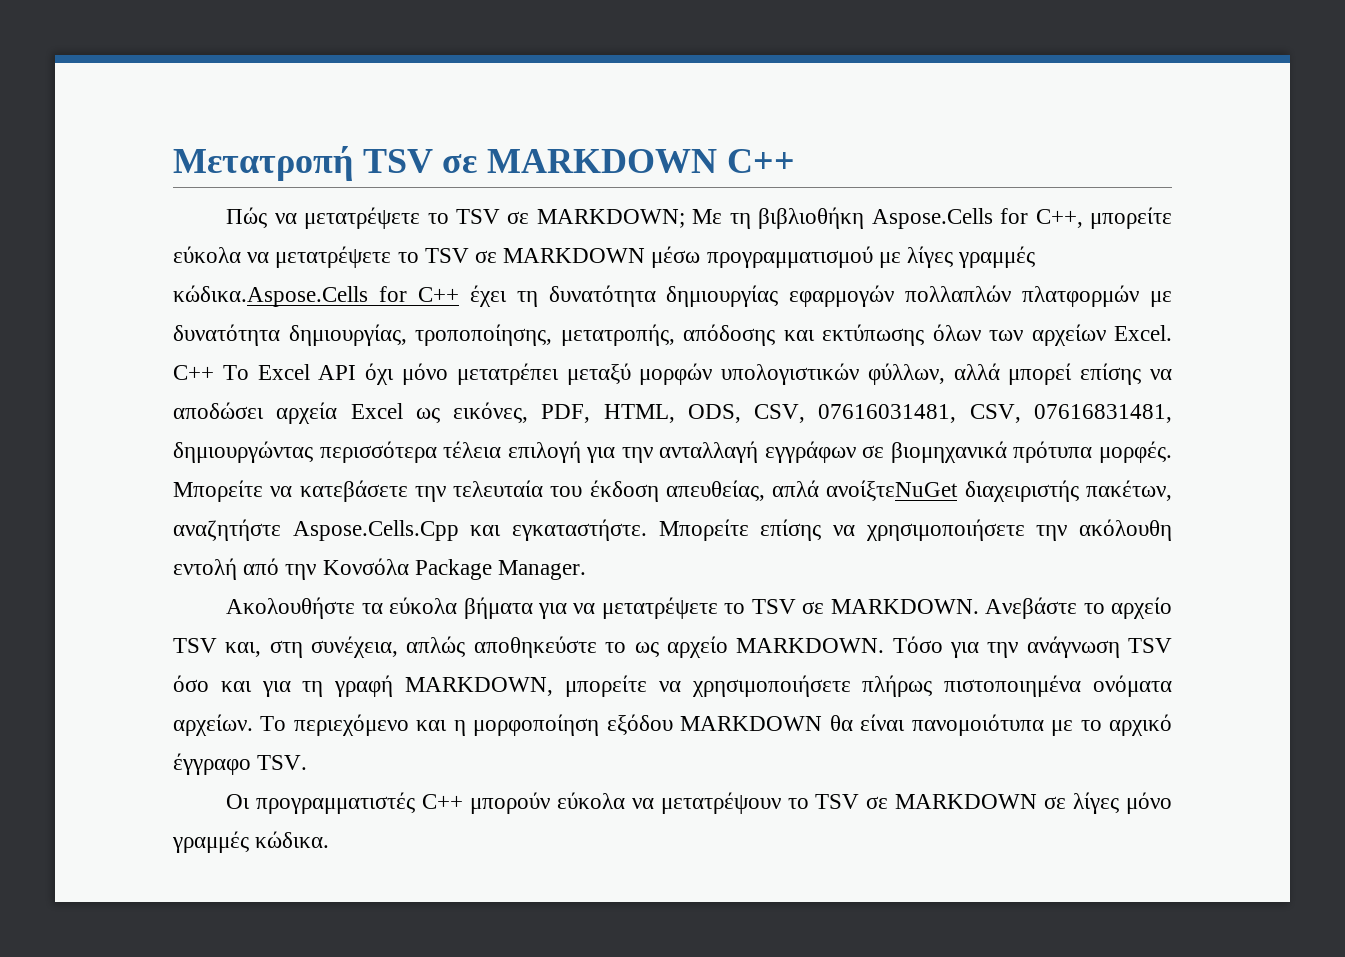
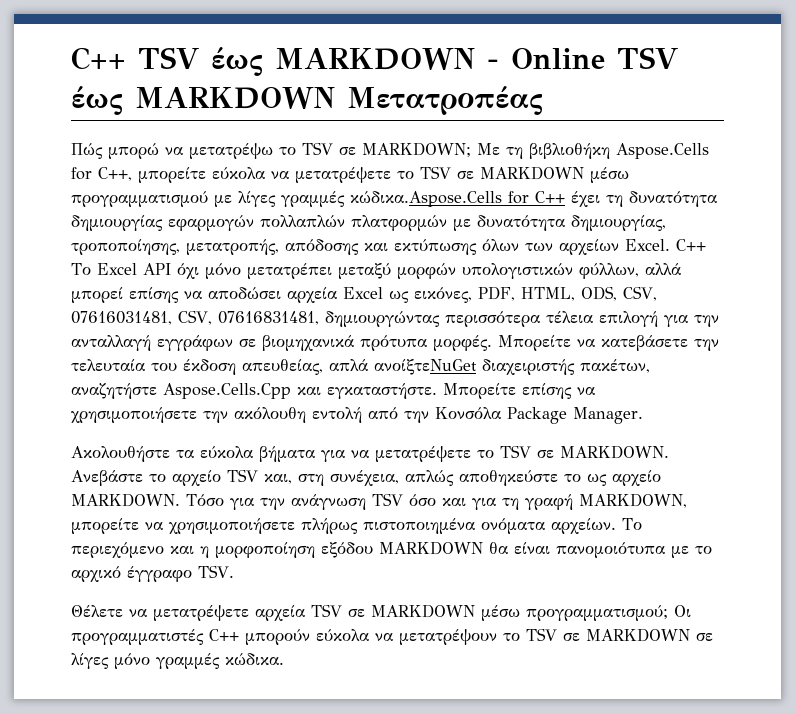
- Μετατροπή TSV σε MARKDOWN C++
- Πώς να μετατρέψετε το TSV σε MARKDOWN; Με τη βιβλιοθήκη Aspose.Cells for C++, μπορείτε εύκολα να μετατρέψετε το TSV σε MARKDOWN μέσω προγραμματισμού με λίγες γραμμές κώδικα.Aspose.Cells for C++ έχει τη δυνατότητα δημιουργίας εφαρμογών πολλαπλών πλατφορμών με δυνατότητα δημιουργίας, τροποποίησης, μετατροπής, απόδοσης και εκτύπωσης όλων των αρχείων Excel.
+ C++ TSV έως MARKDOWN - Online TSV έως MARKDOWN Μετατροπέας
+ Πώς μπορώ να μετατρέψω το TSV σε MARKDOWN; Με τη βιβλιοθήκη Aspose.Cells for C++, μπορείτε εύκολα να μετατρέψετε το TSV σε MARKDOWN μέσω προγραμματισμού με λίγες γραμμές κώδικα.Aspose.Cells for C++ έχει τη δυνατότητα δημιουργίας εφαρμογών πολλαπλών πλατφορμών με δυνατότητα δημιουργίας, τροποποίησης, μετατροπής, απόδοσης και εκτύπωσης όλων των αρχείων Excel.
- Οι προγραμματιστές C++ μπορούν εύκολα να μετατρέψουν το TSV σε MARKDOWN σε λίγες μόνο γραμμές κώδικα.
+ Θέλετε να μετατρέψετε αρχεία TSV σε MARKDOWN μέσω προγραμματισμού; Οι προγραμματιστές C++ μπορούν εύκολα να μετατρέψουν το TSV σε MARKDOWN σε λίγες μόνο γραμμές κώδικα.

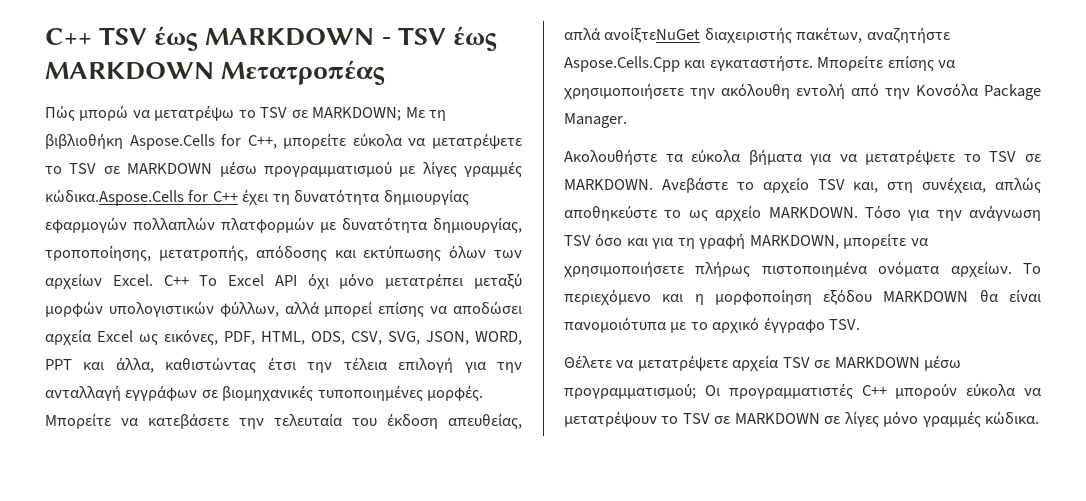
- C++ TSV έως MARKDOWN - Online TSV έως MARKDOWN Μετατροπέας
+ C++ TSV έως MARKDOWN - TSV έως MARKDOWN Μετατροπέας
- C++ Το Excel API όχι μόνο μετατρέπει μεταξύ μορφών υπολογιστικών φύλλων, αλλά μπορεί επίσης να αποδώσει αρχεία Excel ως εικόνες, PDF, HTML, ODS, CSV, 07616031481, CSV, 07616831481, δημιουργώντας περισσότερα τέλεια επιλογή για την ανταλλαγή εγγράφων σε βιομηχανικά πρότυπα μορφές.
+ C++ Το Excel API όχι μόνο μετατρέπει μεταξύ μορφών υπολογιστικών φύλλων, αλλά μπορεί επίσης να αποδώσει αρχεία Excel ως εικόνες, PDF, HTML, ODS, CSV, SVG, JSON, WORD, PPT και άλλα, καθιστώντας έτσι την τέλεια επιλογή για την ανταλλαγή εγγράφων σε βιομηχανικές τυποποιημένες μορφές.

